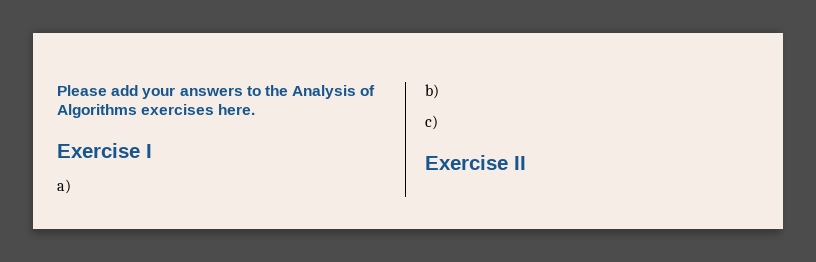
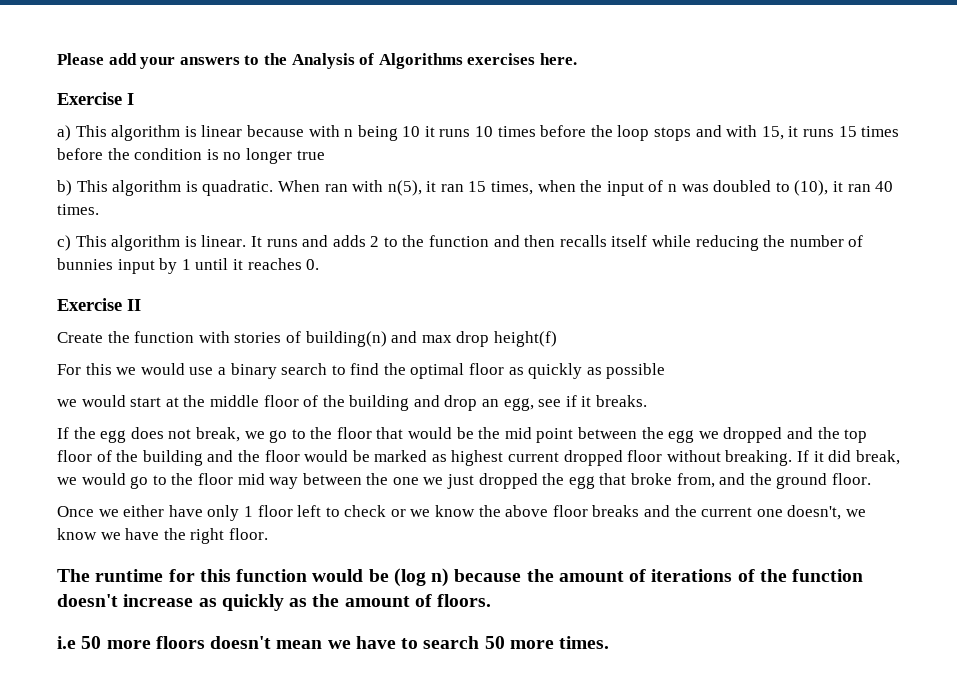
- a)
- b)
- c)
+ a) This algorithm is linear because with n being 10 it runs 10 times before the loop stops and with 15, it runs 15 times before the condition is no longer true
+ b) This algorithm is quadratic. When ran with n(5), it ran 15 times, when the input of n was doubled to (10), it ran 40 times.
+ c) This algorithm is linear. It runs and adds 2 to the function and then recalls itself while reducing the number of bunnies input by 1 until it reaches 0.
  Exercise II
+ Create the function with stories of building(n) and max drop height(f)
+ For this we would use a binary search to find the optimal floor as quickly as possible
+ we would start at the middle floor of the building and drop an egg, see if it breaks.
+ If the egg does not break, we go to the floor that would be the mid point between the egg we dropped and the top floor of the building and the floor would be marked as highest current dropped floor without breaking. If it did break, we would go to the floor mid way between the one we just dropped the egg that broke from, and the ground floor.
+ Once we either have only 1 floor left to check or we know the above floor breaks and the current one doesn't, we know we have the right floor.
+ The runtime for this function would be (log n) because the amount of iterations of the function doesn't increase as quickly as the amount of floors.
+ i.e 50 more floors doesn't mean we have to search 50 more times.

